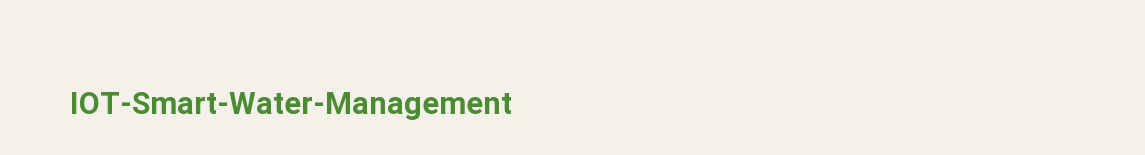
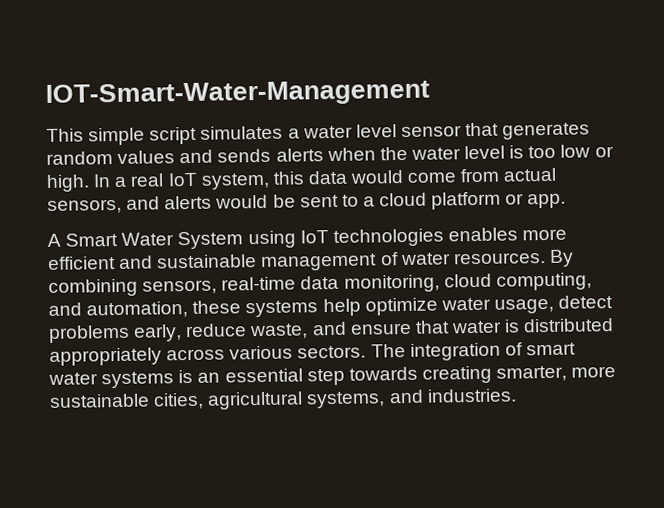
+ This simple script simulates a water level sensor that generates random values and sends alerts when the water level is too low or high. In a real IoT system, this data would come from actual sensors, and alerts would be sent to a cloud platform or app.
+ A Smart Water System using IoT technologies enables more efficient and sustainable management of water resources. By combining sensors, real-time data monitoring, cloud computing, and automation, these systems help optimize water usage, detect problems early, reduce waste, and ensure that water is distributed appropriately across various sectors. The integration of smart water systems is an essential step towards creating smarter, more sustainable cities, agricultural systems, and industries.

